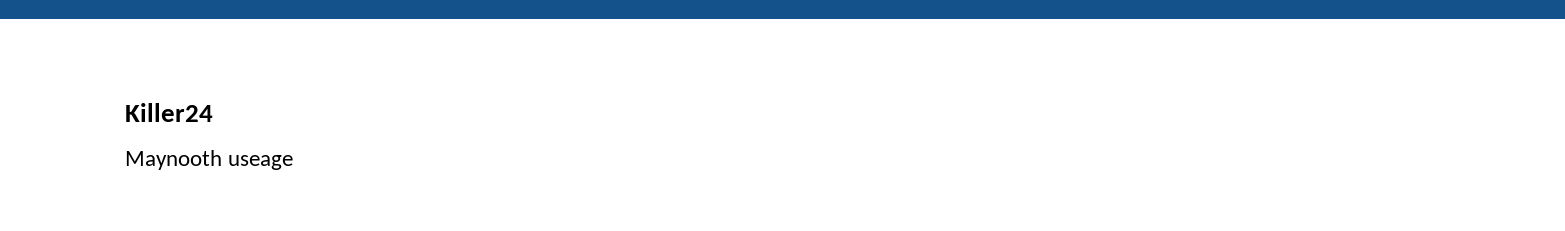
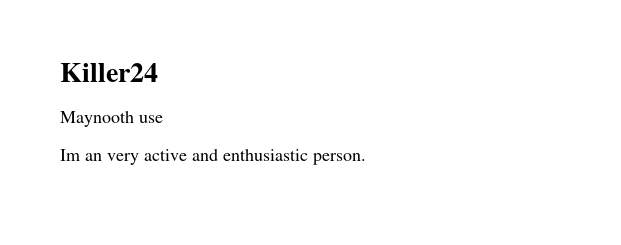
- Maynooth useage
+ Maynooth use
+ Im an very active and enthusiastic person.

